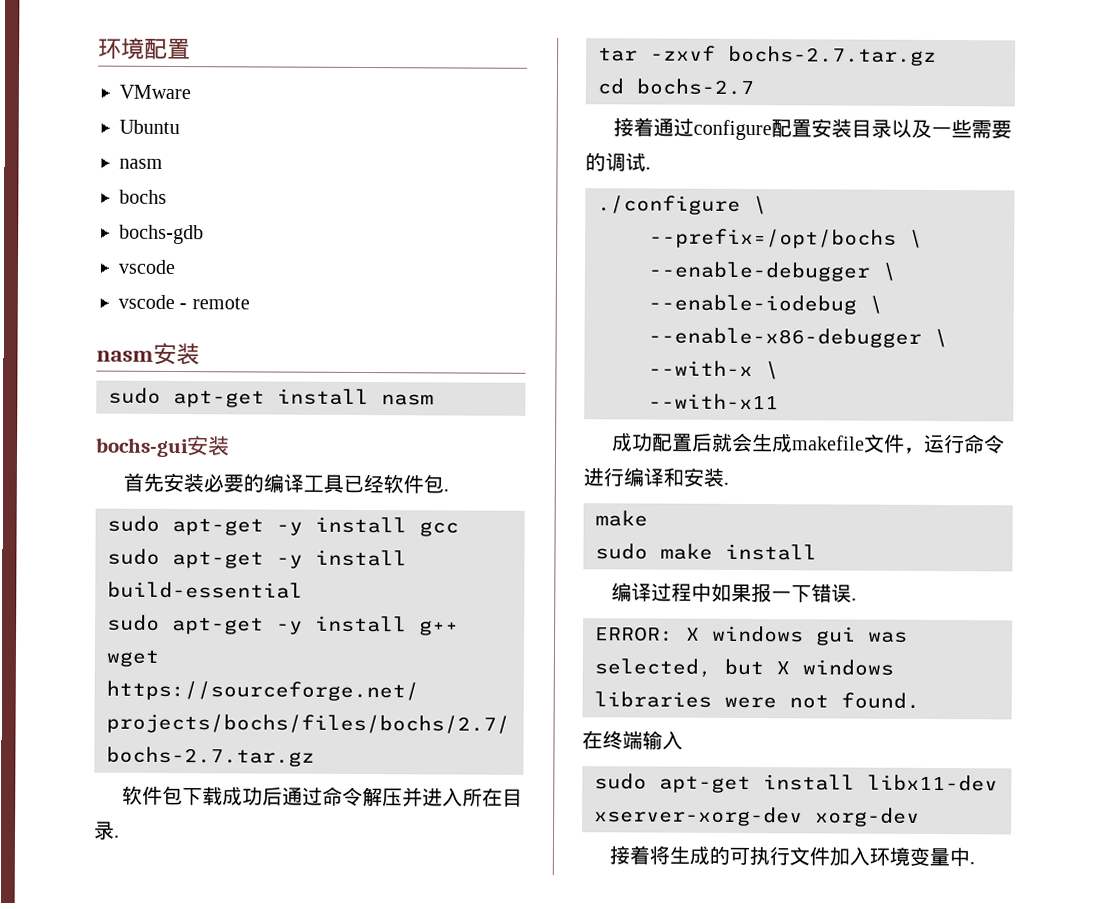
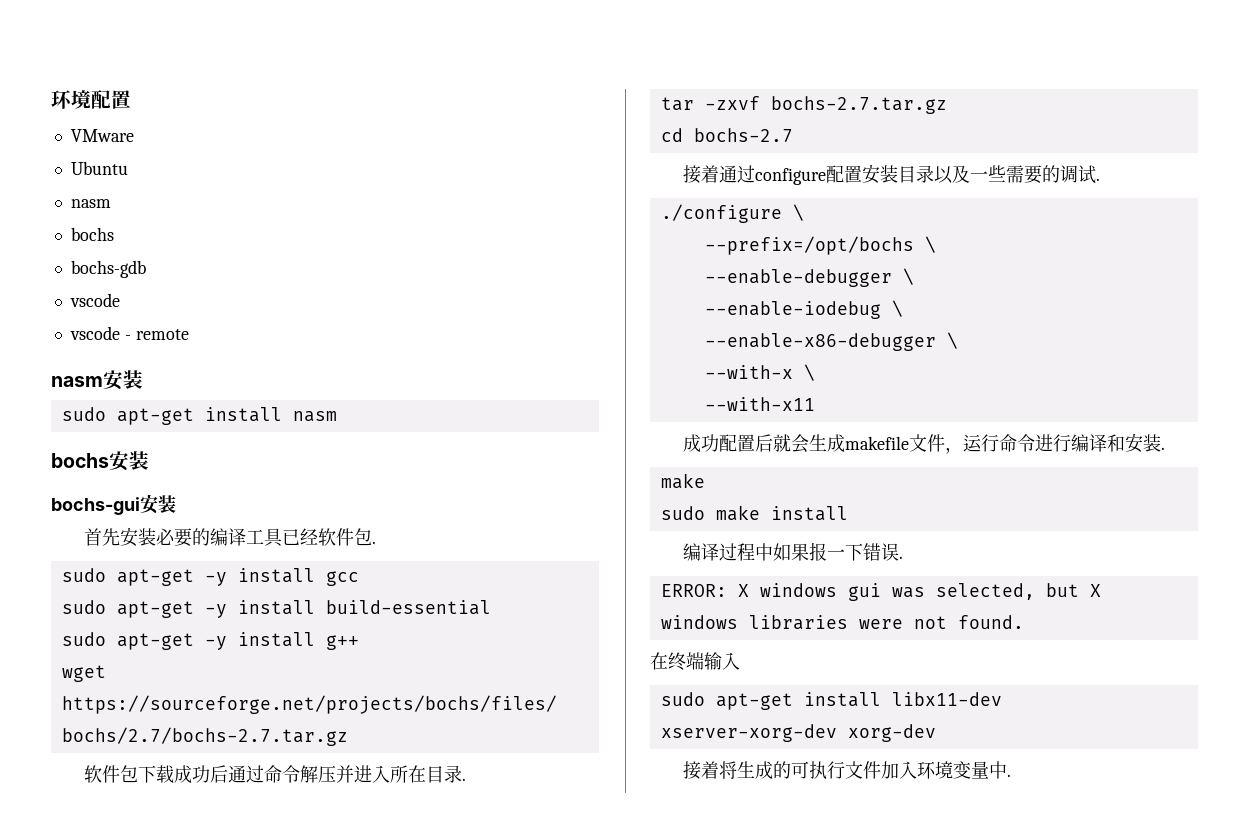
+ bochs安装

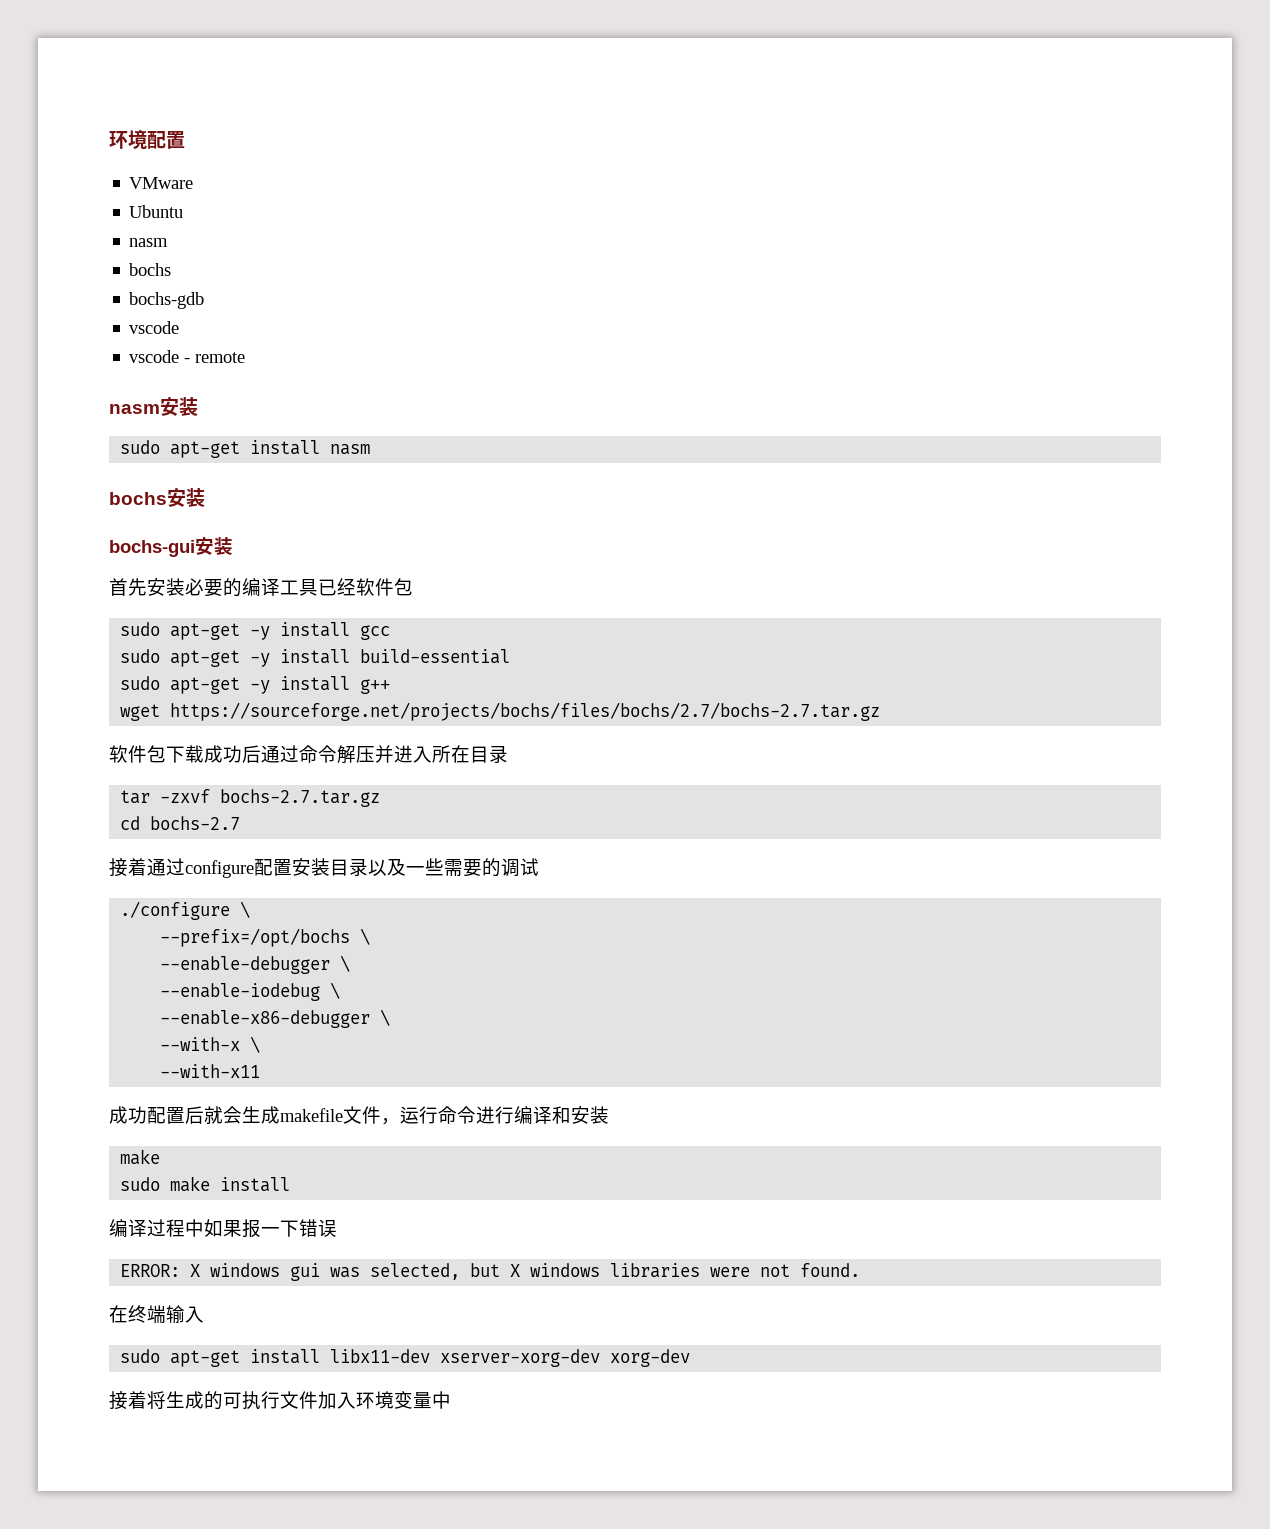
- 首先安装必要的编译工具已经软件包.
+ 首先安装必要的编译工具已经软件包
- 软件包下载成功后通过命令解压并进入所在目录.
+ 软件包下载成功后通过命令解压并进入所在目录
- 接着通过configure配置安装目录以及一些需要的调试.
+ 接着通过configure配置安装目录以及一些需要的调试
- 成功配置后就会生成makefile文件，运行命令进行编译和安装.
+ 成功配置后就会生成makefile文件，运行命令进行编译和安装
- 编译过程中如果报一下错误.
+ 编译过程中如果报一下错误
- 接着将生成的可执行文件加入环境变量中.
+ 接着将生成的可执行文件加入环境变量中

